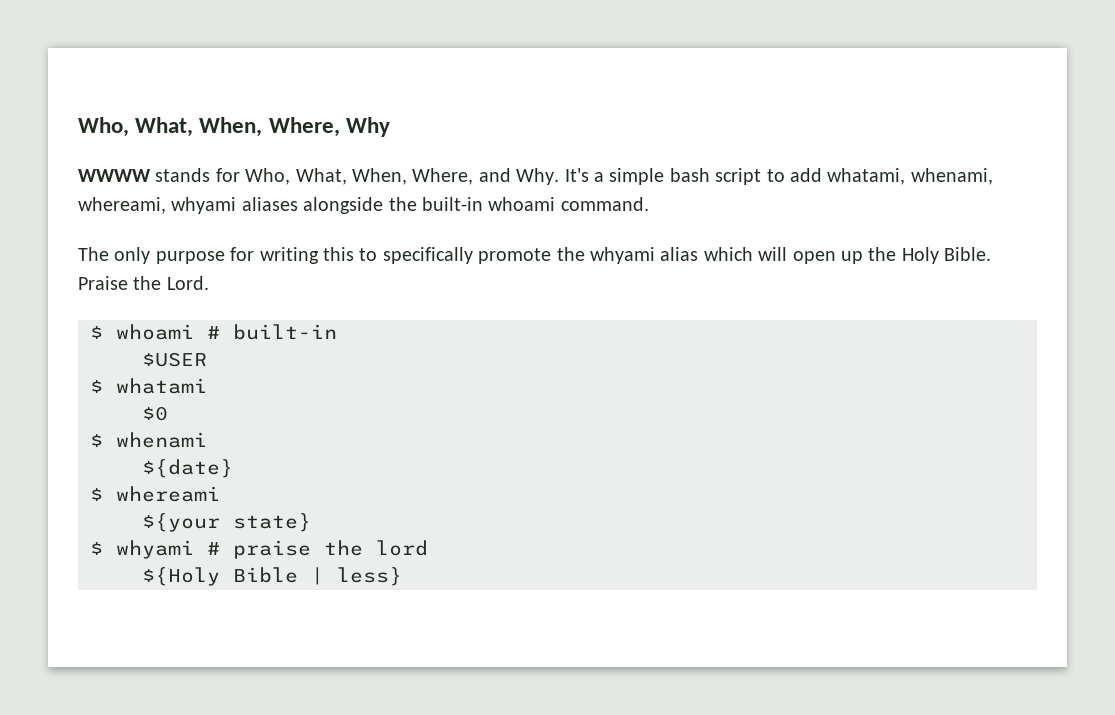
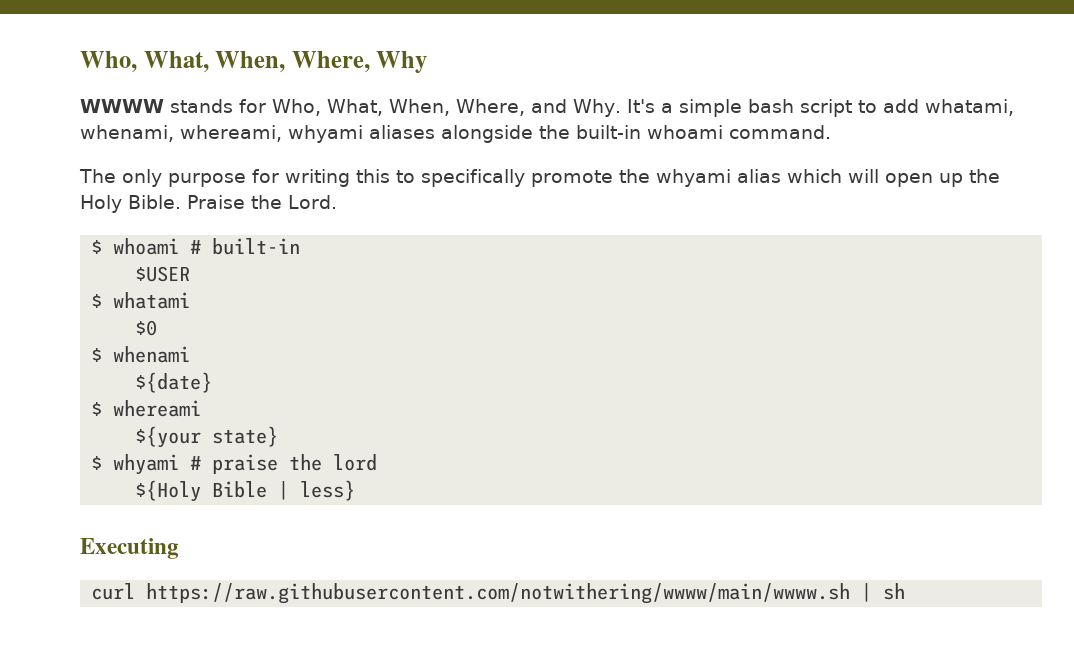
+ Executing
+ curl https://raw.githubusercontent.com/notwithering/wwww/main/wwww.sh | sh

